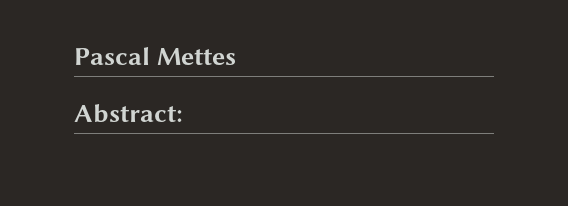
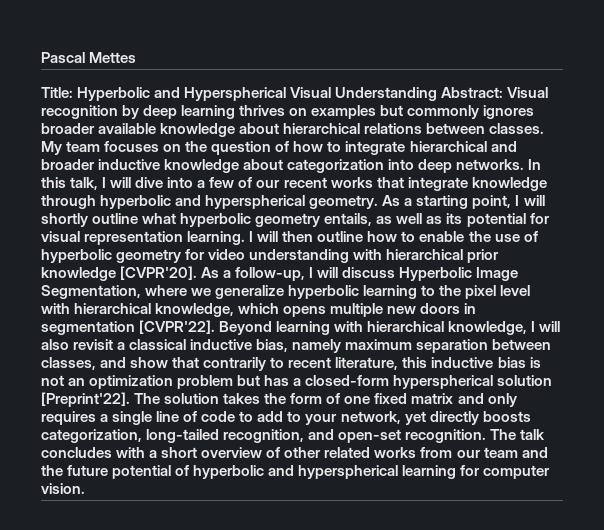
- Abstract:
+ Title: Hyperbolic and Hyperspherical Visual Understanding Abstract: Visual recognition by deep learning thrives on examples but commonly ignores broader available knowledge about hierarchical relations between classes. My team focuses on the question of how to integrate hierarchical and broader inductive knowledge about categorization into deep networks. In this talk, I will dive into a few of our recent works that integrate knowledge through hyperbolic and hyperspherical geometry. As a starting point, I will shortly outline what hyperbolic geometry entails, as well as its potential for visual representation learning. I will then outline how to enable the use of hyperbolic geometry for video understanding with hierarchical prior knowledge [CVPR'20]. As a follow-up, I will discuss Hyperbolic Image Segmentation, where we generalize hyperbolic learning to the pixel level with hierarchical knowledge, which opens multiple new doors in segmentation [CVPR'22]. Beyond learning with hierarchical knowledge, I will also revisit a classical inductive bias, namely maximum separation between classes, and show that contrarily to recent literature, this inductive bias is not an optimization problem but has a closed-form hyperspherical solution [Preprint'22]. The solution takes the form of one fixed matrix and only requires a single line of code to add to your network, yet directly boosts categorization, long-tailed recognition, and open-set recognition. The talk concludes with a short overview of other related works from our team and the future potential of hyperbolic and hyperspherical learning for computer vision.

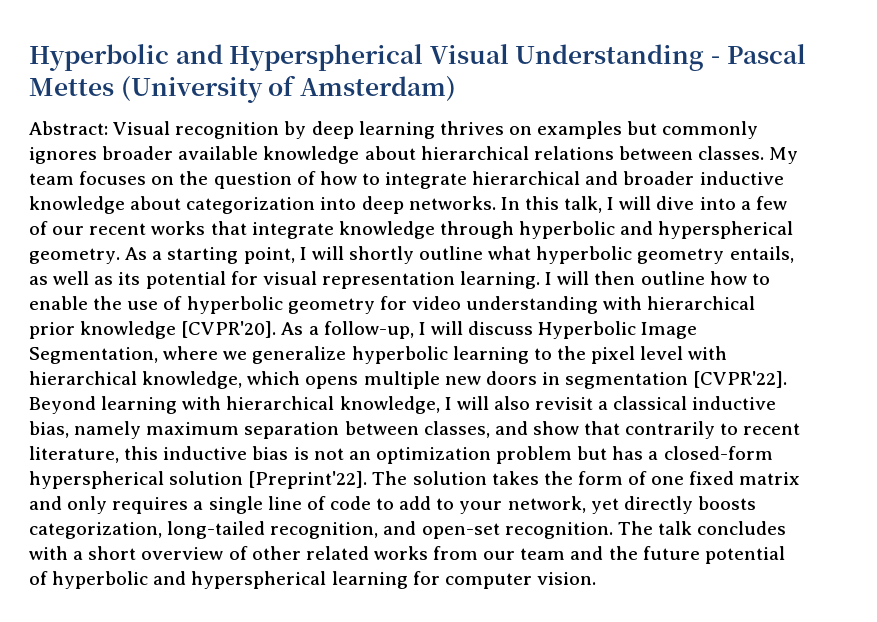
- Pascal Mettes
- Title: Hyperbolic and Hyperspherical Visual Understanding Abstract: Visual recognition by deep learning thrives on examples but commonly ignores broader available knowledge about hierarchical relations between classes.
+ Hyperbolic and Hyperspherical Visual Understanding - Pascal Mettes (University of Amsterdam)
+ Abstract: Visual recognition by deep learning thrives on examples but commonly ignores broader available knowledge about hierarchical relations between classes.

